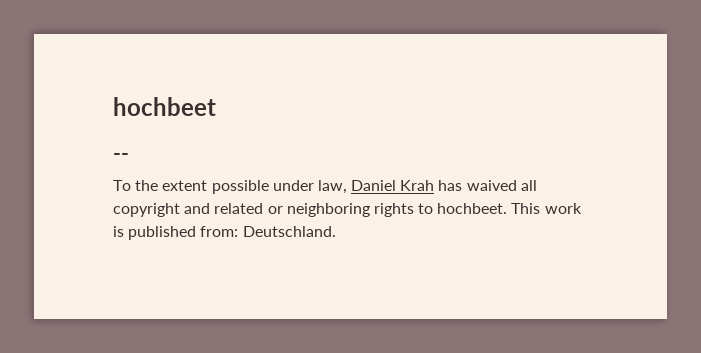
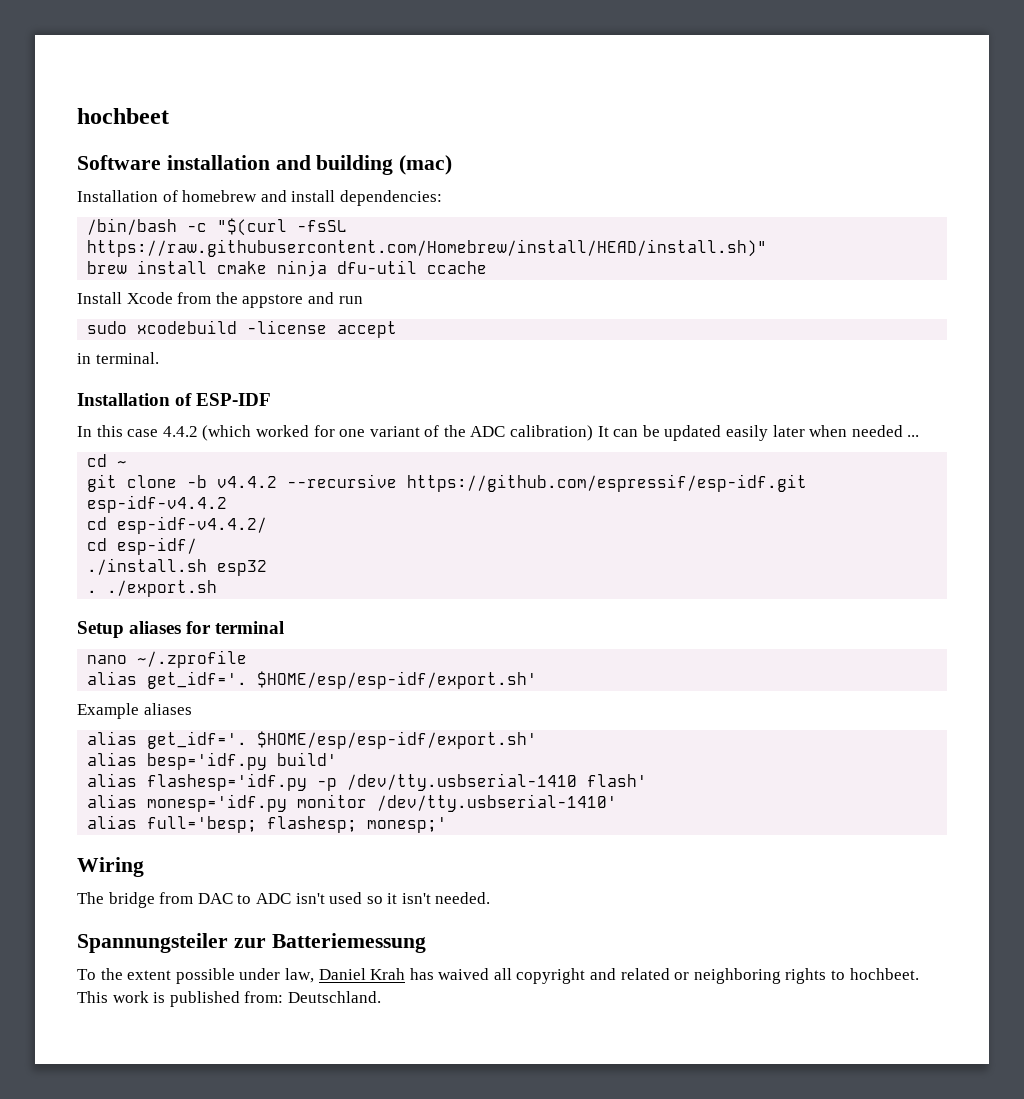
- --
+ Software installation and building (mac)
+ Installation of homebrew and install dependencies:
+ /bin/bash -c "$(curl -fsSL https://raw.githubusercontent.com/Homebrew/install/HEAD/install.sh)"
+ brew install cmake ninja dfu-util ccache
+ Install Xcode from the appstore and run
+ sudo xcodebuild -license accept
+ in terminal.
+ Installation of ESP-IDF
+ In this case 4.4.2 (which worked for one variant of the ADC calibration) It can be updated easily later when needed ...
+ cd ~
+ git clone -b v4.4.2 --recursive https://github.com/espressif/esp-idf.git esp-idf-v4.4.2
+ cd esp-idf-v4.4.2/
+ cd esp-idf/
+ ./install.sh esp32
+ . ./export.sh
+ Setup aliases for terminal
+ nano ~/.zprofile
+ alias get_idf='. $HOME/esp/esp-idf/export.sh'
+ Example aliases
+ alias get_idf='. $HOME/esp/esp-idf/export.sh'
+ alias besp='idf.py build'
+ alias flashesp='idf.py -p /dev/tty.usbserial-1410 flash'
+ alias monesp='idf.py monitor /dev/tty.usbserial-1410'
+ alias full='besp; flashesp; monesp;'
+ Wiring
+ The bridge from DAC to ADC isn't used so it isn't needed.
+ Spannungsteiler zur Batteriemessung

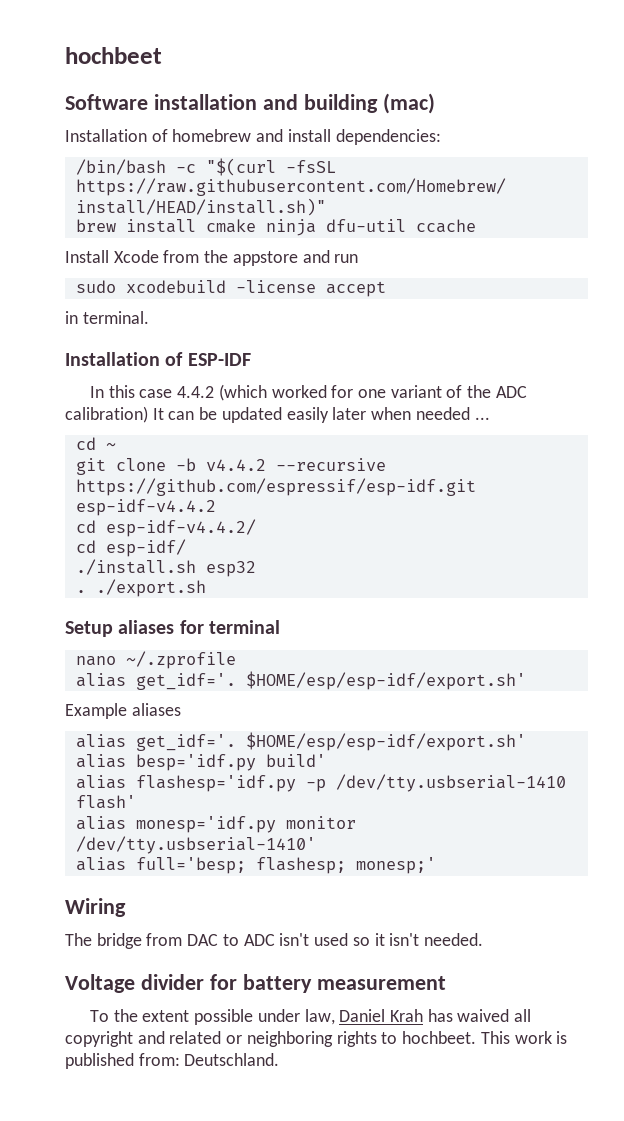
- Spannungsteiler zur Batteriemessung
+ Voltage divider for battery measurement

